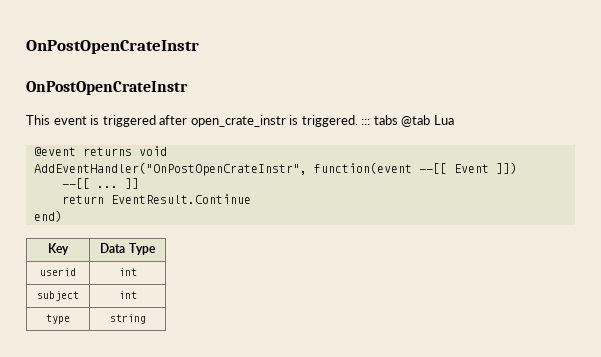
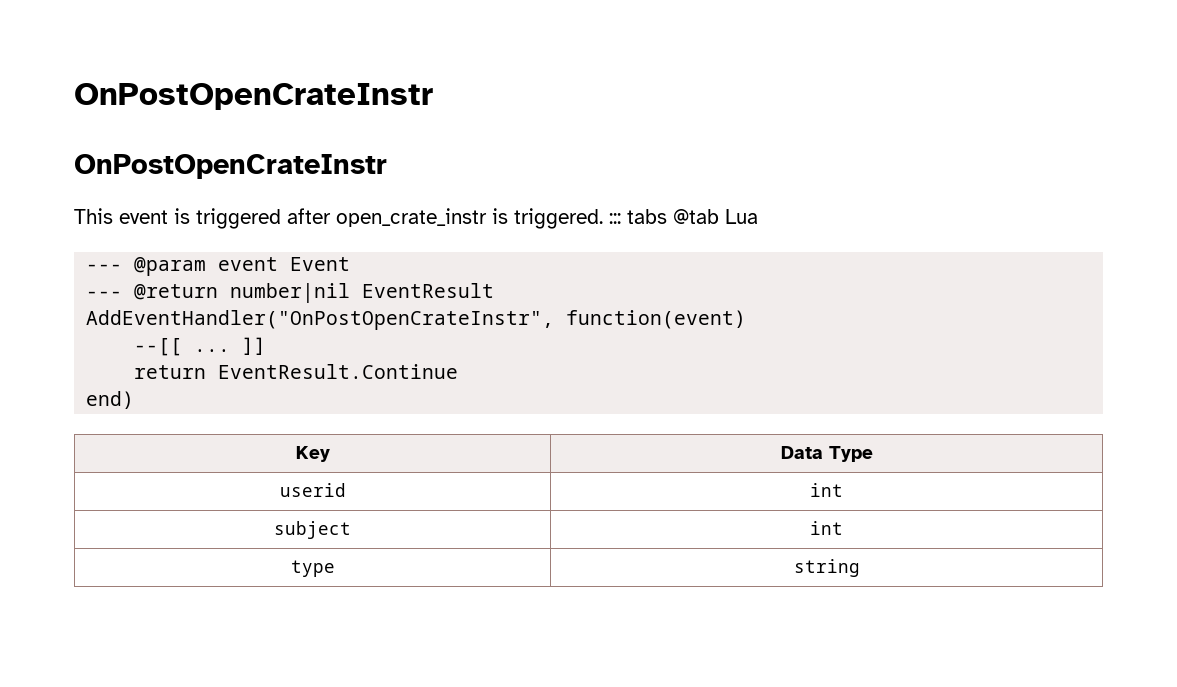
- @event returns void
- AddEventHandler("OnPostOpenCrateInstr", function(event --[[ Event ]])
+ --- @param event Event
+ --- @return number|nil EventResult
+ AddEventHandler("OnPostOpenCrateInstr", function(event)

